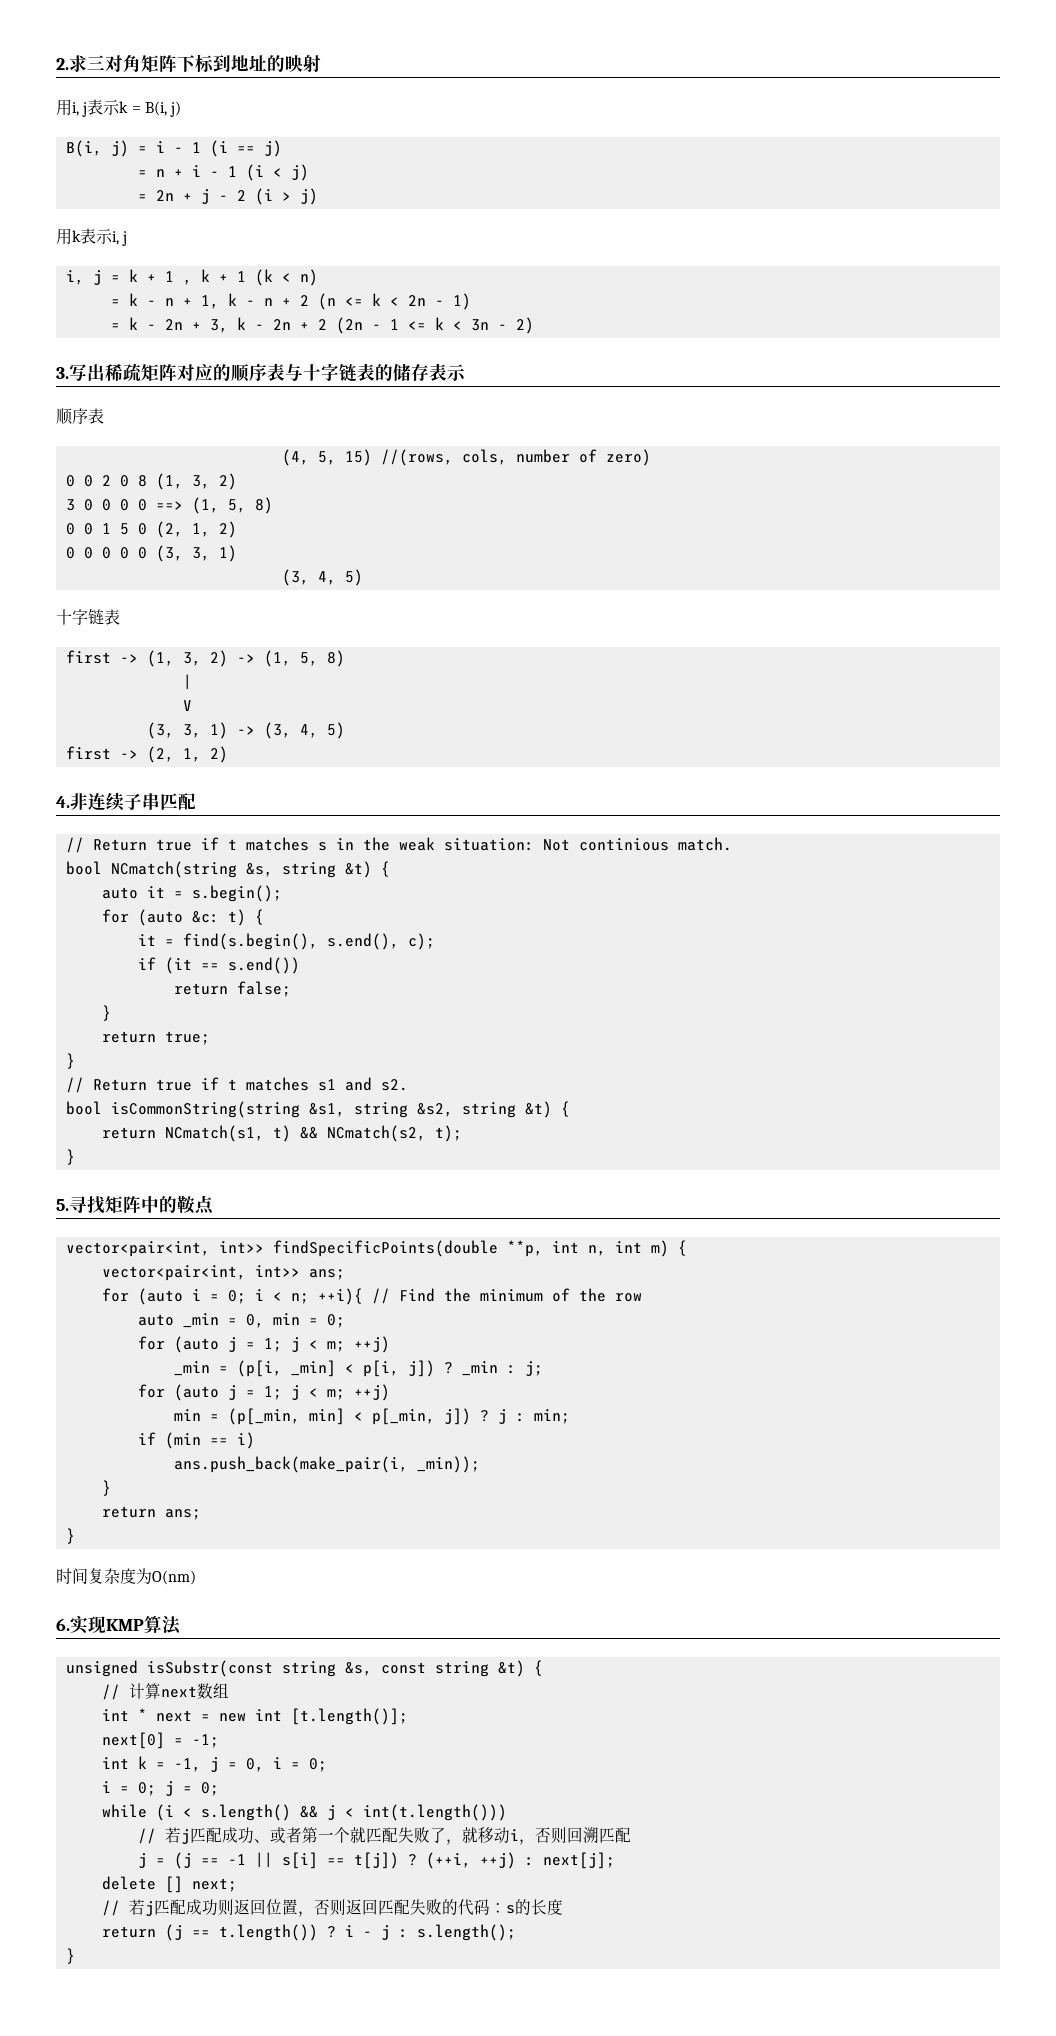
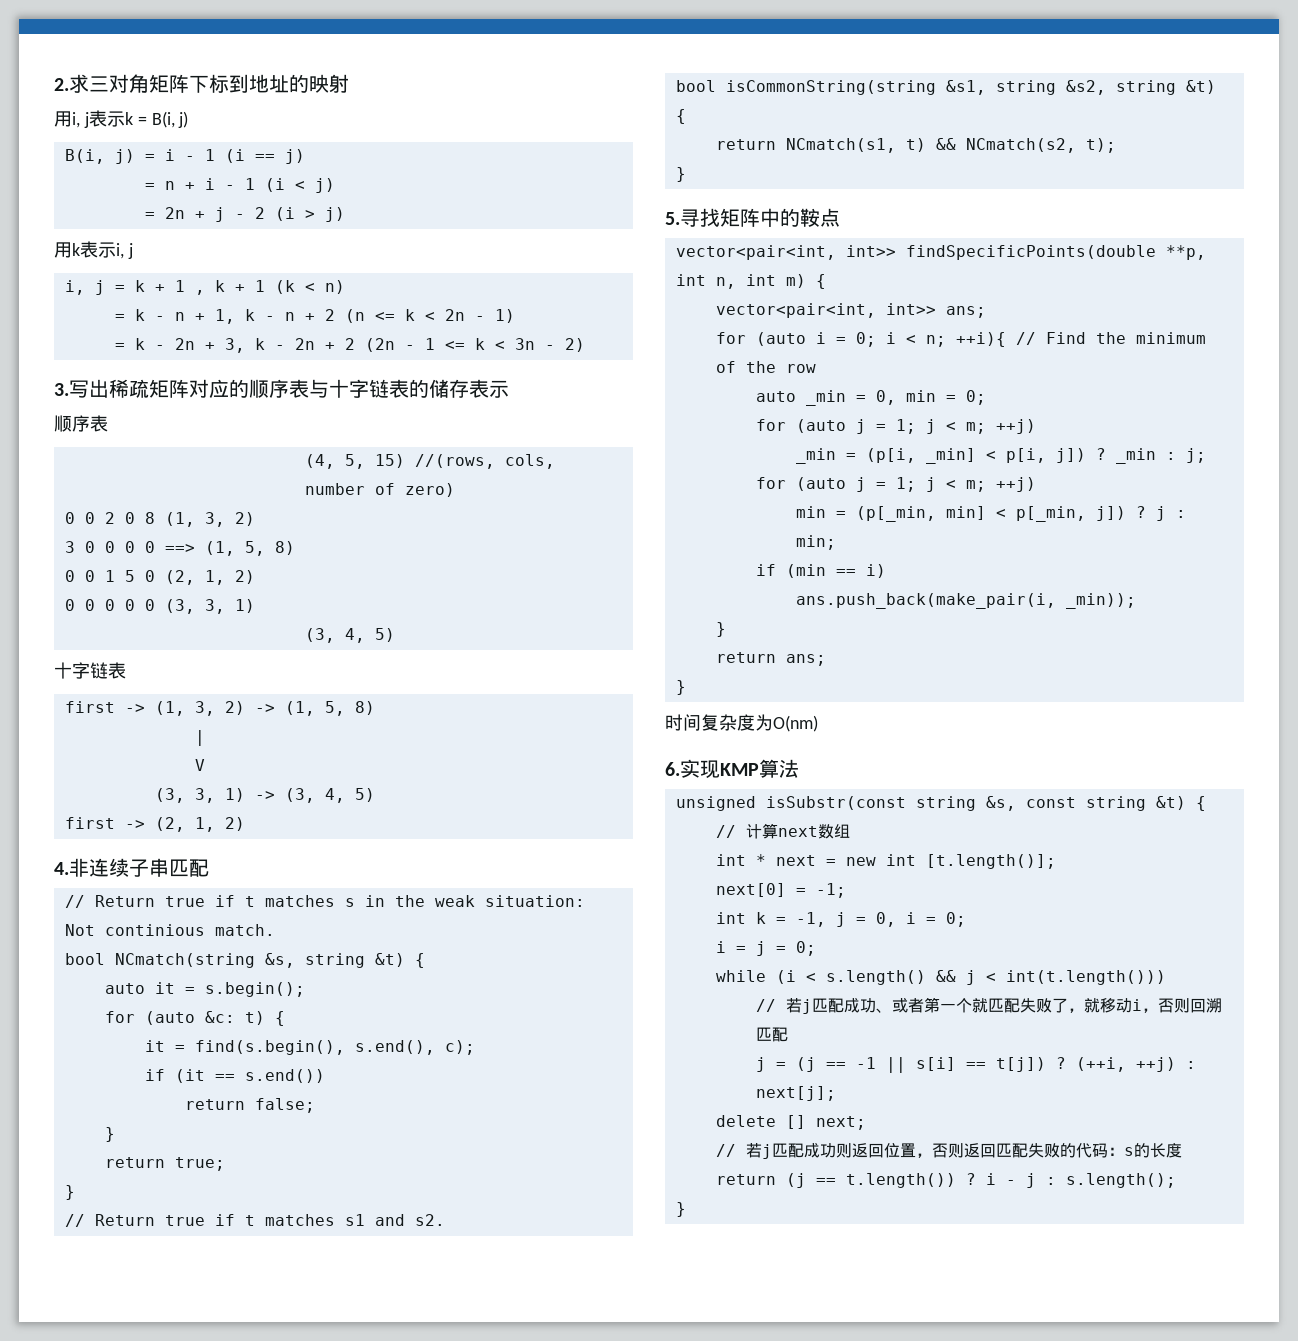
- i = 0; j = 0;
+ i = j = 0;

